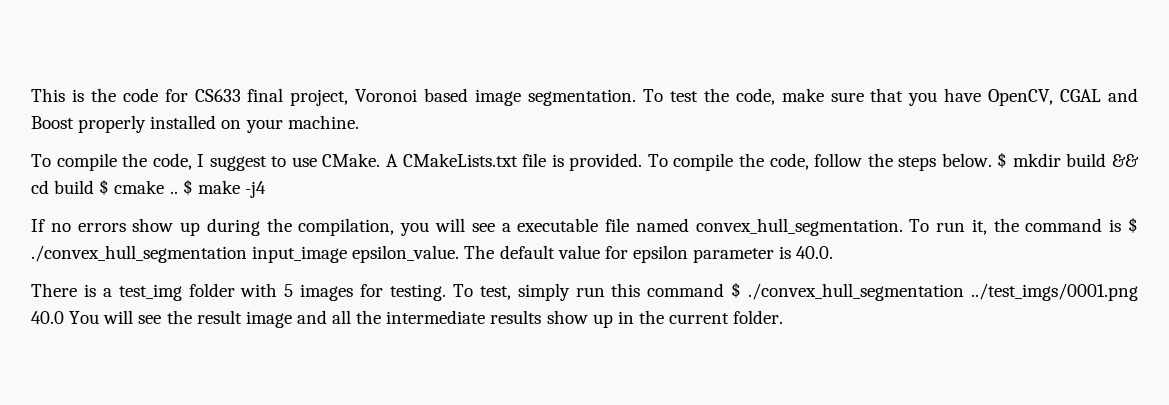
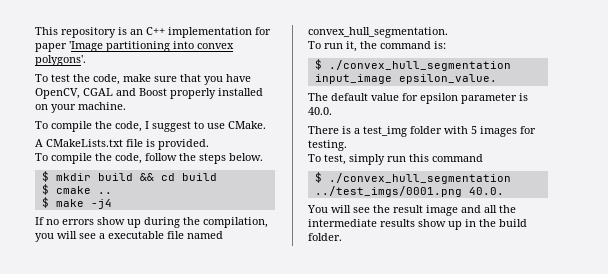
- This is the code for CS633 final project, Voronoi based image segmentation. To test the code, make sure that you have OpenCV, CGAL and Boost properly installed on your machine.
+ This repository is an C++ implementation for paper 'Image partitioning into convex polygons'.
+ To test the code, make sure that you have OpenCV, CGAL and Boost properly installed on your machine.
- To compile the code, I suggest to use CMake. A CMakeLists.txt file is provided. To compile the code, follow the steps below. $ mkdir build && cd build $ cmake .. $ make -j4
+ To compile the code, I suggest to use CMake.
+ A CMakeLists.txt file is provided.
+ To compile the code, follow the steps below.
+ $ mkdir build && cd build
+ $ cmake ..
+ $ make -j4
- If no errors show up during the compilation, you will see a executable file named convex_hull_segmentation. To run it, the command is $ ./convex_hull_segmentation input_image epsilon_value. The default value for epsilon parameter is 40.0.
+ If no errors show up during the compilation, you will see a executable file named convex_hull_segmentation.
+ To run it, the command is:
+ $ ./convex_hull_segmentation input_image epsilon_value.
+ The default value for epsilon parameter is 40.0.
- There is a test_img folder with 5 images for testing. To test, simply run this command $ ./convex_hull_segmentation ../test_imgs/0001.png 40.0 You will see the result image and all the intermediate results show up in the current folder.
+ There is a test_img folder with 5 images for testing.
+ To test, simply run this command
+ $ ./convex_hull_segmentation ../test_imgs/0001.png 40.0.
+ You will see the result image and all the intermediate results show up in the build folder.

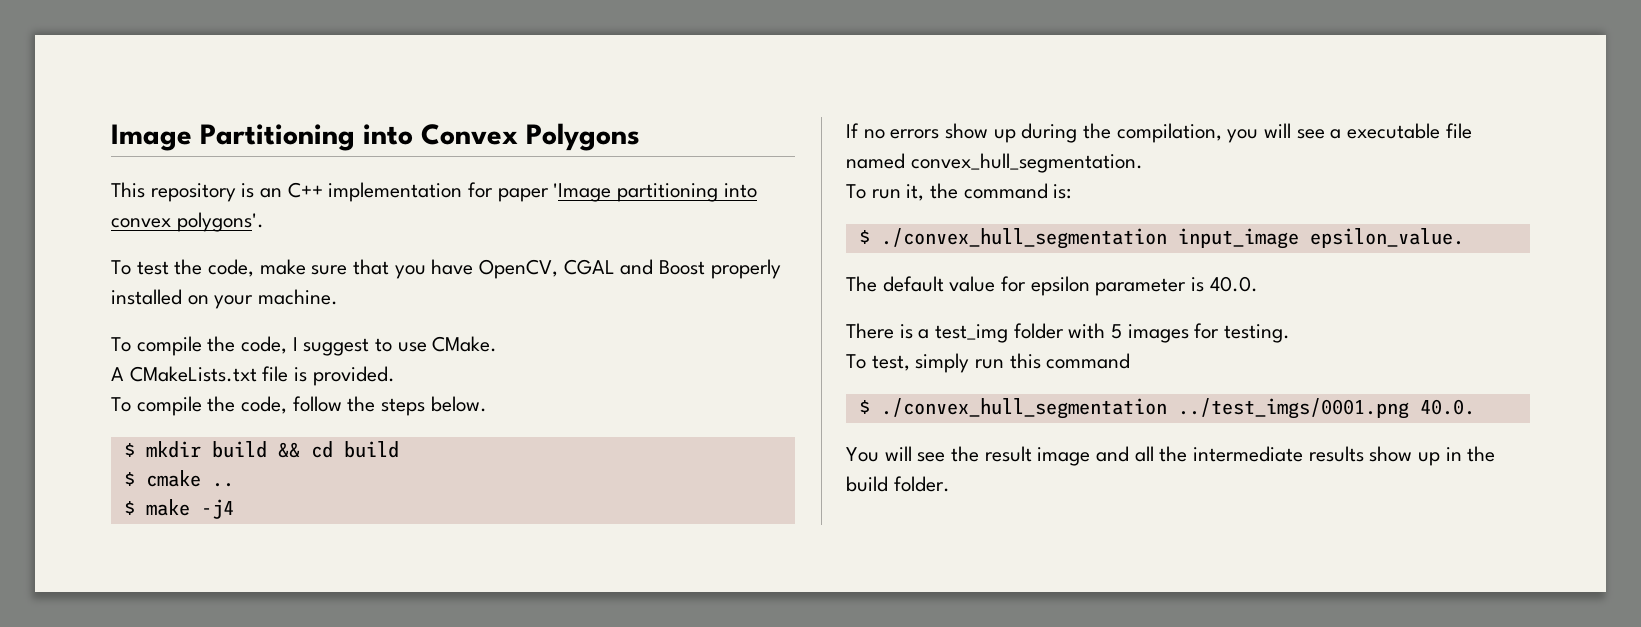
+ Image Partitioning into Convex Polygons

